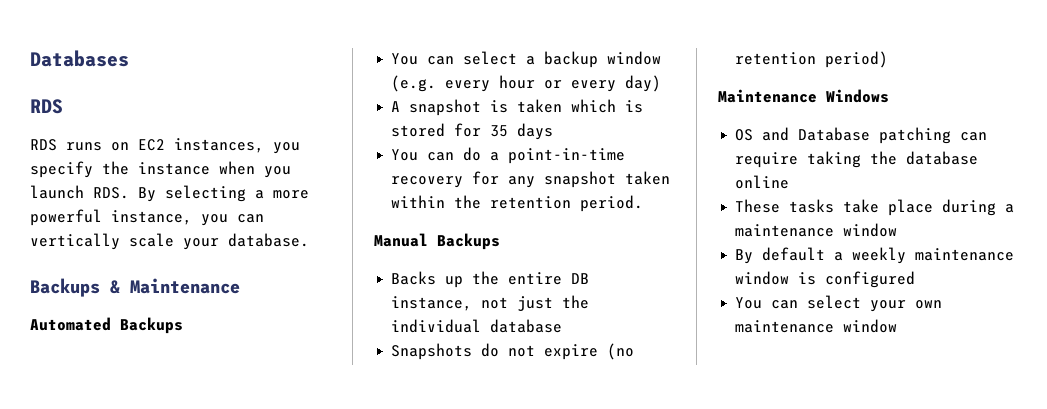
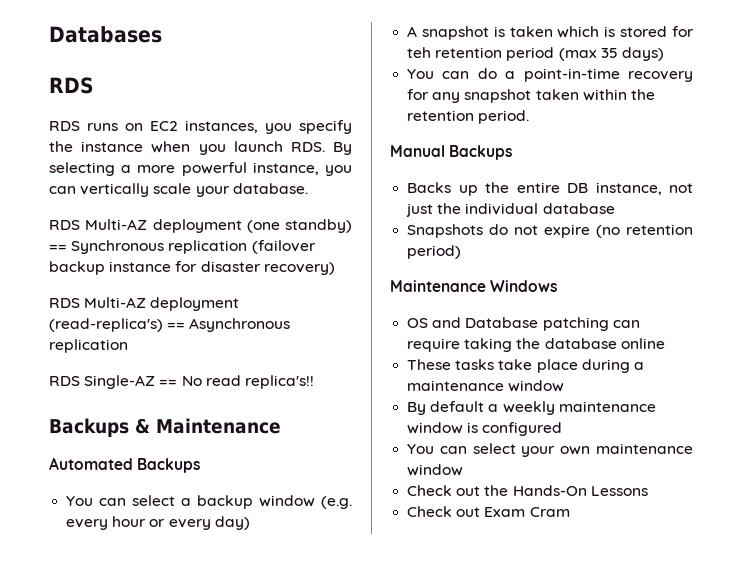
+ RDS Multi-AZ deployment (one standby) == Synchronous replication (failover backup instance for disaster recovery)
+ RDS Multi-AZ deployment (read-replica's) == Asynchronous replication
+ RDS Single-AZ == No read replica's!!
- A snapshot is taken which is stored for 35 days
+ A snapshot is taken which is stored for teh retention period (max 35 days)
+ Check out the Hands-On Lessons
+ Check out Exam Cram

